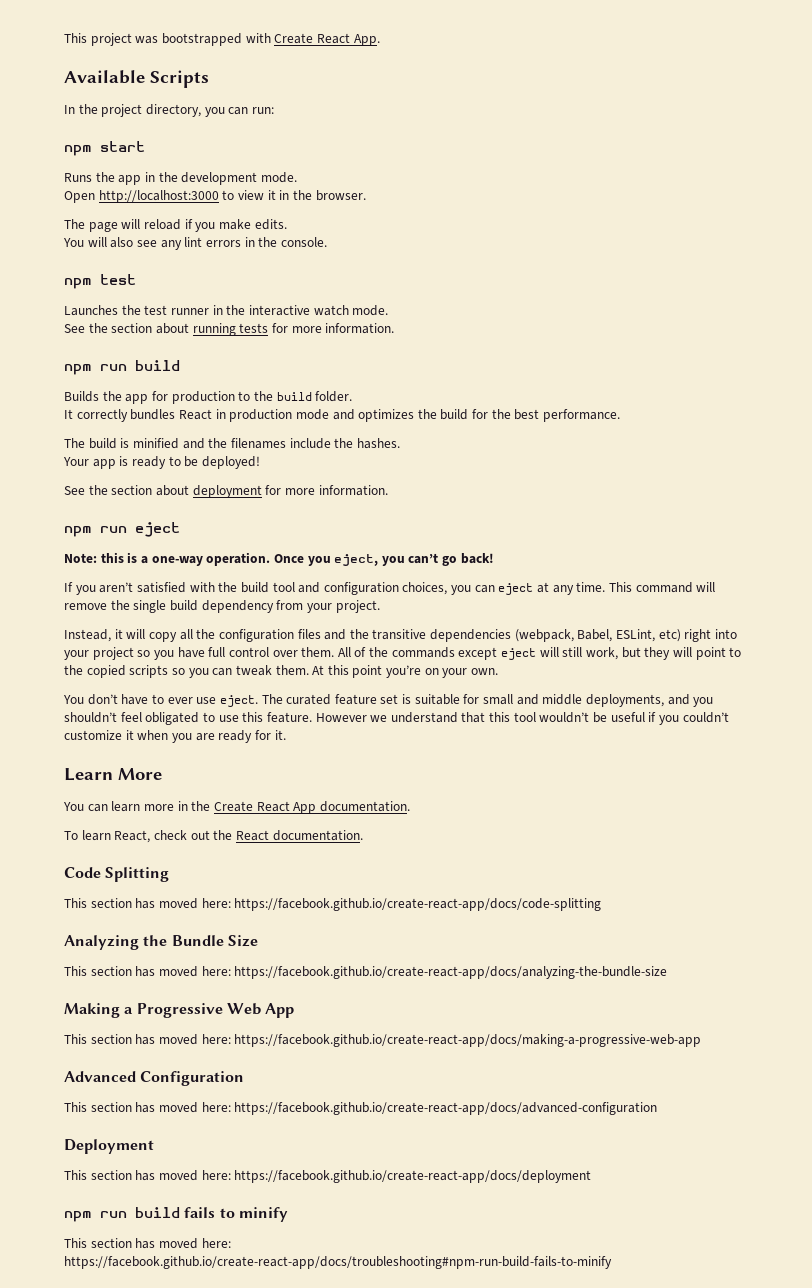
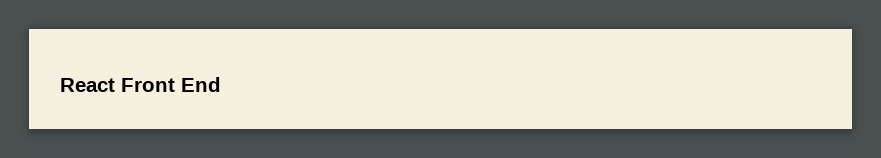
- This project was bootstrapped with Create React App.
- Available Scripts
- In the project directory, you can run:
- npm start
- Runs the app in the development mode.
- Open http://localhost:3000 to view it in the browser.
- The page will reload if you make edits.
- You will also see any lint errors in the console.
- npm test
- Launches the test runner in the interactive watch mode.
- See the section about running tests for more information.
- npm run build
- Builds the app for production to the build folder.
- It correctly bundles React in production mode and optimizes the build for the best performance.
- The build is minified and the filenames include the hashes.
- Your app is ready to be deployed!
- See the section about deployment for more information.
- npm run eject
- Note: this is a one-way operation. Once you eject, you can’t go back!
- If you aren’t satisfied with the build tool and configuration choices, you can eject at any time. This command will remove the single build dependency from your project.
- Instead, it will copy all the configuration files and the transitive dependencies (webpack, Babel, ESLint, etc) right into your project so you have full control over them. All of the commands except eject will still work, but they will point to the copied scripts so you can tweak them. At this point you’re on your own.
- You don’t have to ever use eject. The curated feature set is suitable for small and middle deployments, and you shouldn’t feel obligated to use this feature. However we understand that this tool wouldn’t be useful if you couldn’t customize it when you are ready for it.
- Learn More
- You can learn more in the Create React App documentation.
- To learn React, check out the React documentation.
- Code Splitting
- This section has moved here: https://facebook.github.io/create-react-app/docs/code-splitting
- Analyzing the Bundle Size
- This section has moved here: https://facebook.github.io/create-react-app/docs/analyzing-the-bundle-size
- Making a Progressive Web App
- This section has moved here: https://facebook.github.io/create-react-app/docs/making-a-progressive-web-app
- Advanced Configuration
- This section has moved here: https://facebook.github.io/create-react-app/docs/advanced-configuration
- Deployment
- This section has moved here: https://facebook.github.io/create-react-app/docs/deployment
- npm run build fails to minify
- This section has moved here: https://facebook.github.io/create-react-app/docs/troubleshooting#npm-run-build-fails-to-minify
+ React Front End

